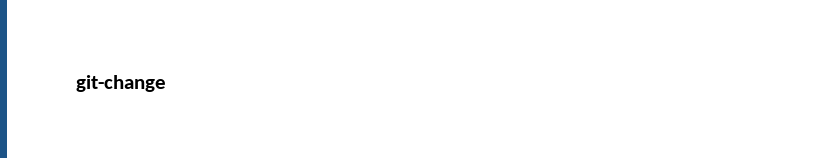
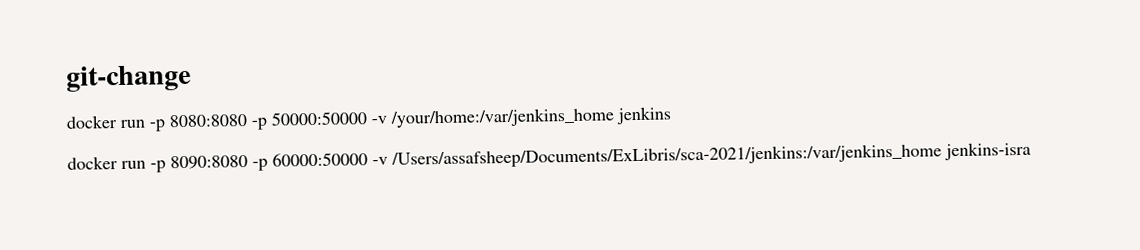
+ docker run -p 8080:8080 -p 50000:50000 -v /your/home:/var/jenkins_home jenkins
+ docker run -p 8090:8080 -p 60000:50000 -v /Users/assafsheep/Documents/ExLibris/sca-2021/jenkins:/var/jenkins_home jenkins-isra

